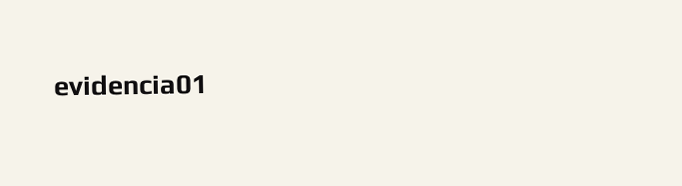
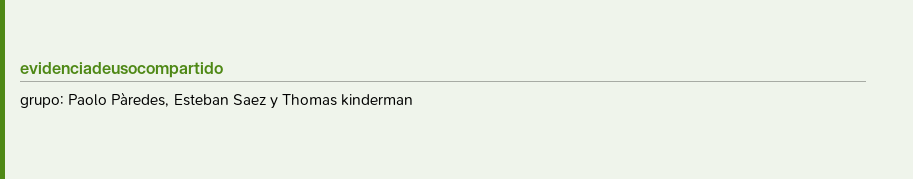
- evidencia01
+ evidenciadeusocompartido
+ grupo: Paolo Pàredes, Esteban Saez y Thomas kinderman

